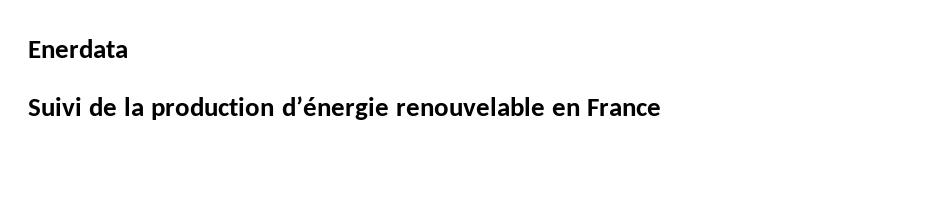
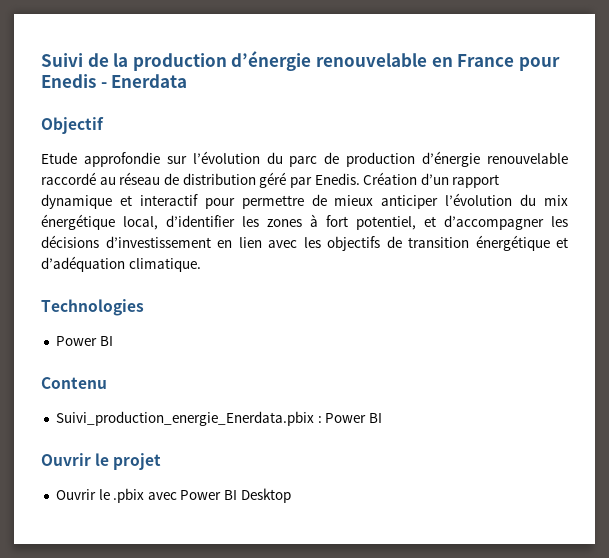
- Enerdata
- Suivi de la production d’énergie renouvelable en France
+ Suivi de la production d’énergie renouvelable en France pour Enedis - Enerdata
+ Objectif
+ Etude approfondie sur l’évolution du parc de production d’énergie renouvelable raccordé au réseau de distribution géré par Enedis. Création d’un rapport dynamique et interactif pour permettre de mieux anticiper l’évolution du mix énergétique local, d’identifier les zones à fort potentiel, et d’accompagner les décisions d’investissement en lien avec les objectifs de transition énergétique et d’adéquation climatique.
+ Technologies
+ Power BI
+ Contenu
+ Suivi_production_energie_Enerdata.pbix : Power BI
+ Ouvrir le projet
+ Ouvrir le .pbix avec Power BI Desktop

